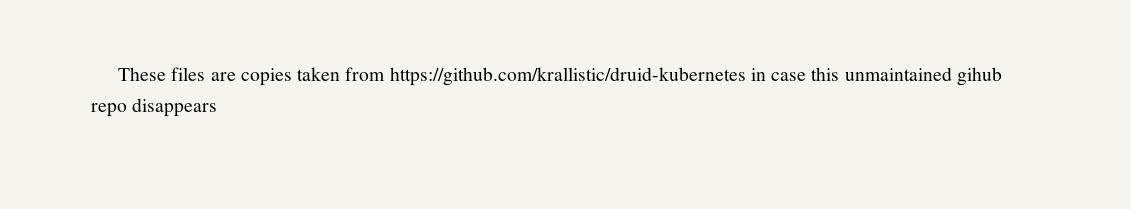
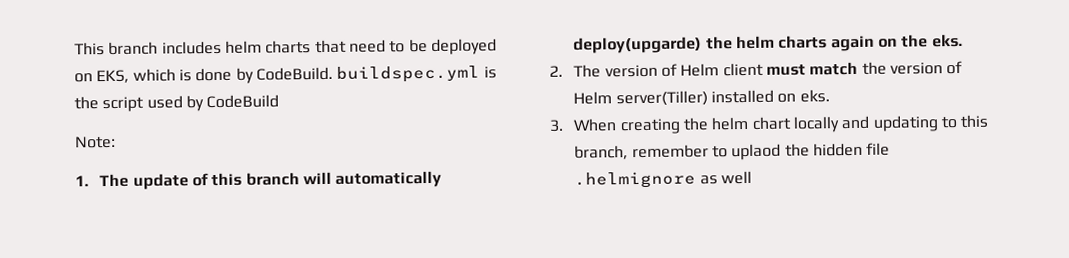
- These files are copies taken from https://github.com/krallistic/druid-kubernetes in case this unmaintained gihub repo disappears
+ This branch includes helm charts that need to be deployed on EKS, which is done by CodeBuild. buildspec.yml is the script used by CodeBuild
+ Note:
+ 1. The update of this branch will automatically deploy(upgarde) the helm charts again on the eks.
+ 2. The version of Helm client must match the version of Helm server(Tiller) installed on eks.
+ 3. When creating the helm chart locally and updating to this branch, remember to uplaod the hidden file .helmignore as well

